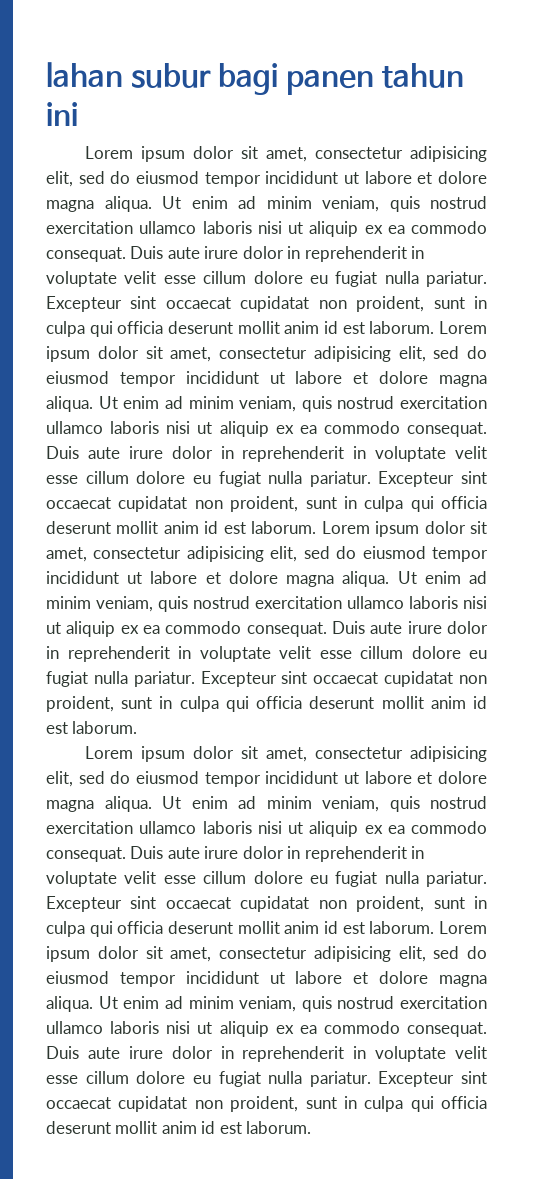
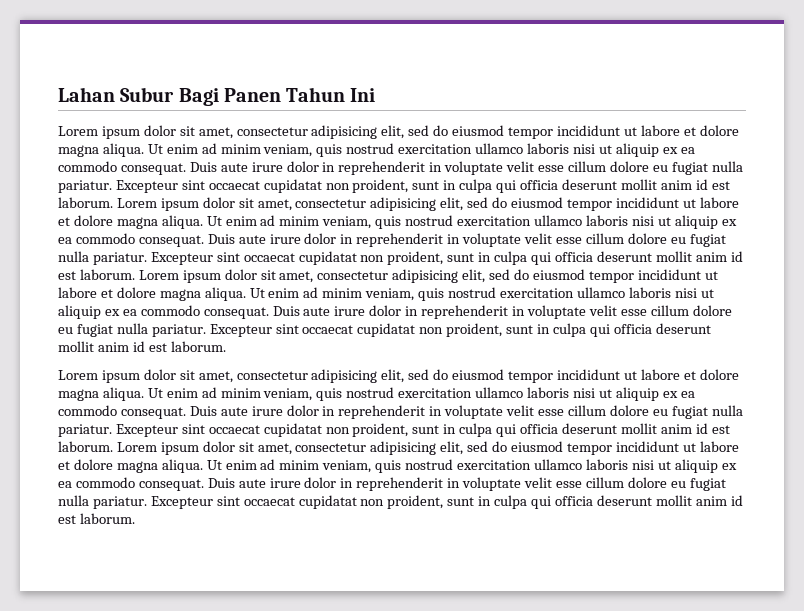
- lahan subur bagi panen tahun ini
+ Lahan Subur Bagi Panen Tahun Ini

